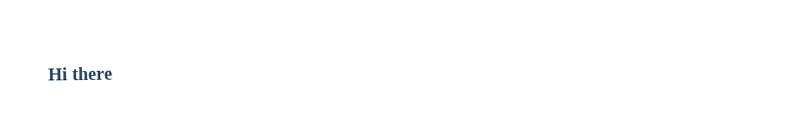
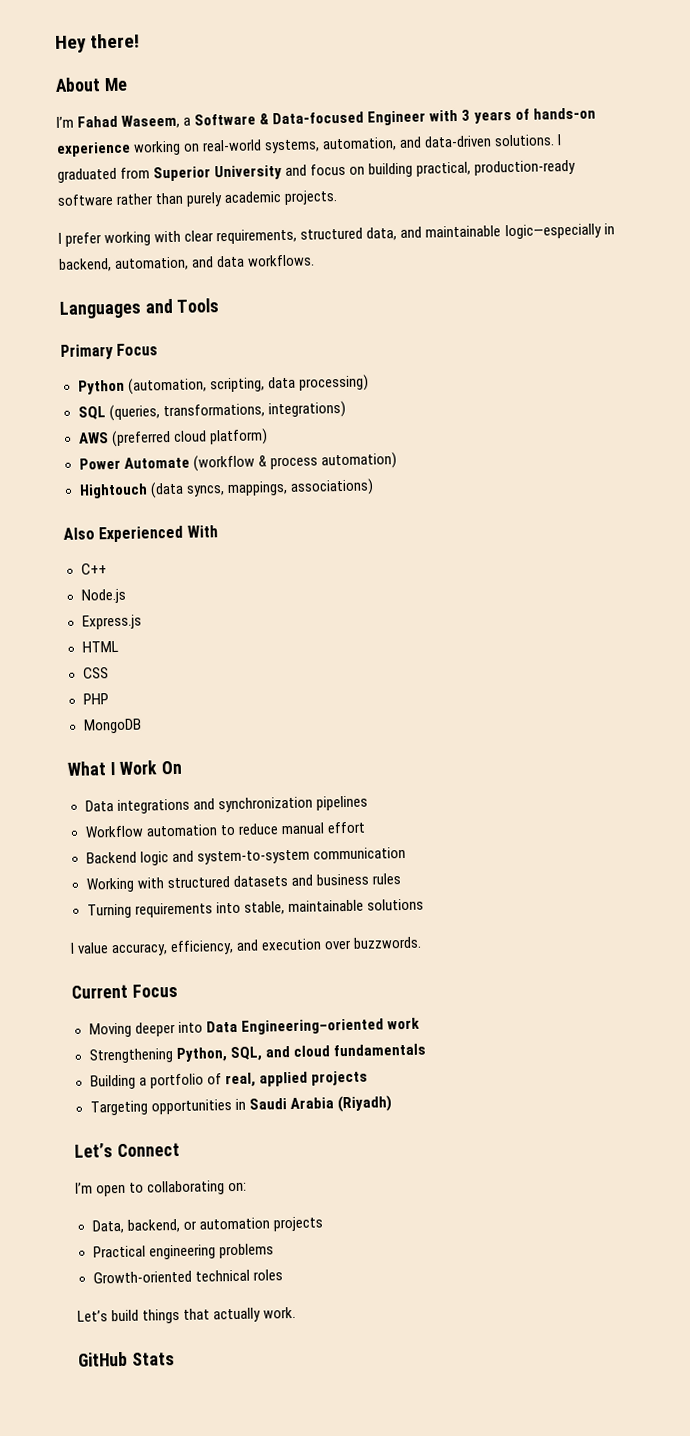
- Hi there
+ Hey there!
+ About Me
+ I’m Fahad Waseem, a Software & Data-focused Engineer with 3 years of hands-on experience working on real-world systems, automation, and data-driven solutions. I graduated from Superior University and focus on building practical, production-ready software rather than purely academic projects.
+ I prefer working with clear requirements, structured data, and maintainable logic—especially in backend, automation, and data workflows.
+ Languages and Tools
+ Primary Focus
+ Python (automation, scripting, data processing)
+ SQL (queries, transformations, integrations)
+ AWS (preferred cloud platform)
+ Power Automate (workflow & process automation)
+ Hightouch (data syncs, mappings, associations)
+ Also Experienced With
+ C++
+ Node.js
+ Express.js
+ HTML
+ CSS
+ PHP
+ MongoDB
+ What I Work On
+ Data integrations and synchronization pipelines
+ Workflow automation to reduce manual effort
+ Backend logic and system-to-system communication
+ Working with structured datasets and business rules
+ Turning requirements into stable, maintainable solutions
+ I value accuracy, efficiency, and execution over buzzwords.
+ Current Focus
+ Moving deeper into Data Engineering–oriented work
+ Strengthening Python, SQL, and cloud fundamentals
+ Building a portfolio of real, applied projects
+ Targeting opportunities in Saudi Arabia (Riyadh)
+ Let’s Connect
+ I’m open to collaborating on:
+ Data, backend, or automation projects
+ Practical engineering problems
+ Growth-oriented technical roles
+ Let’s build things that actually work.
+ GitHub Stats

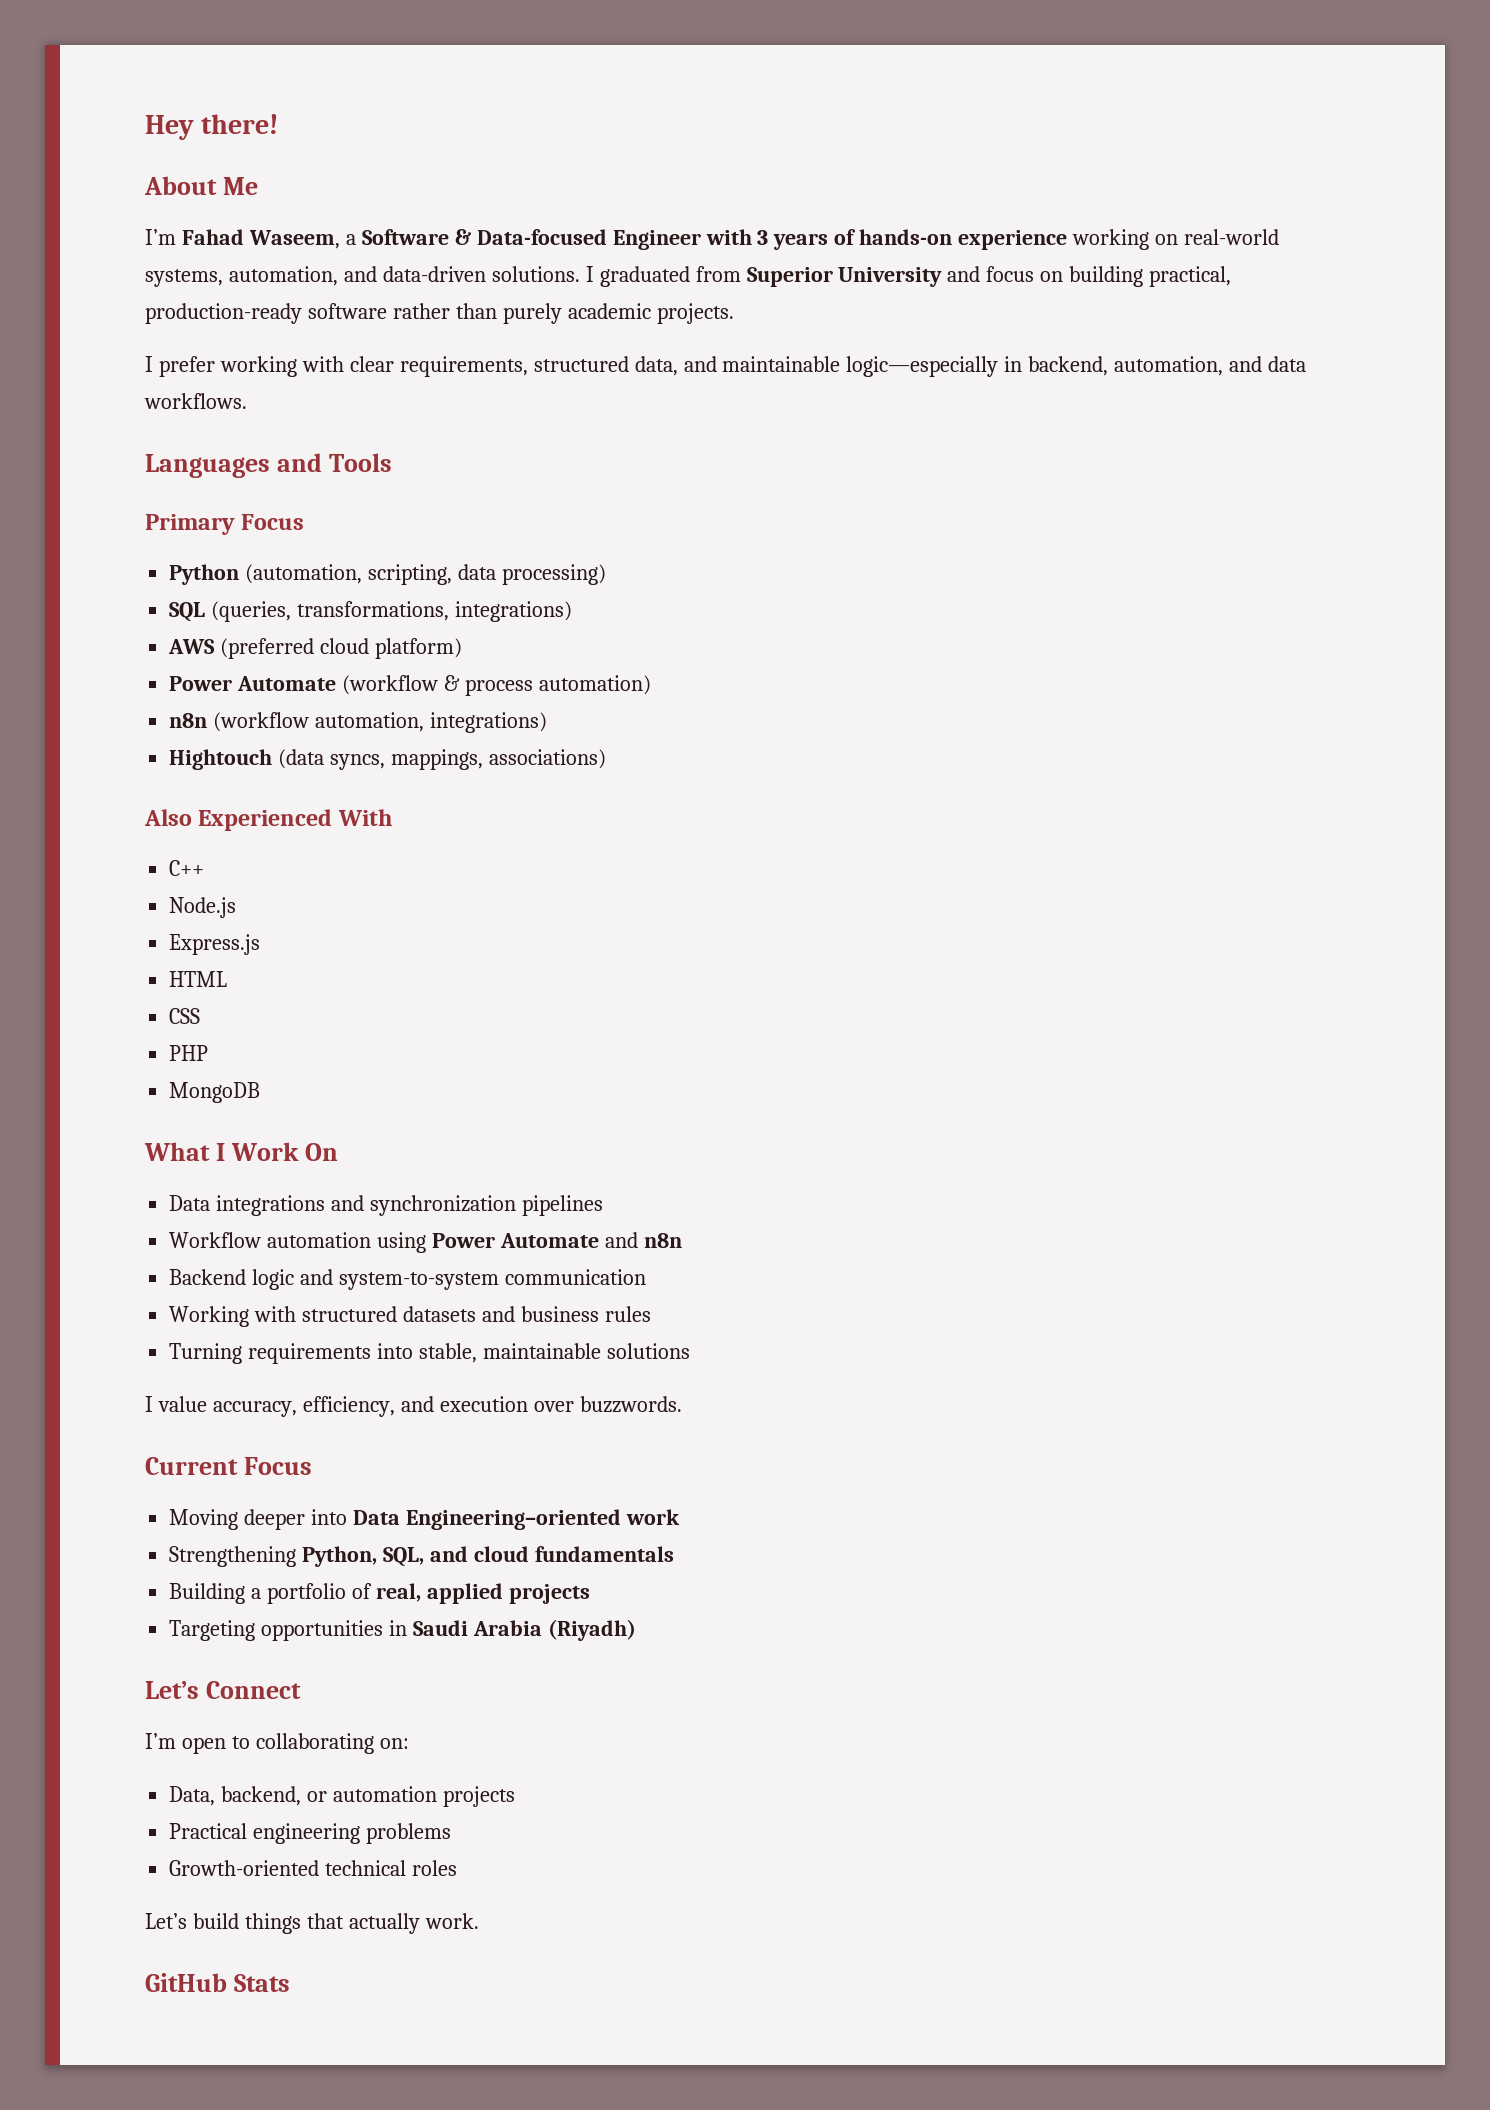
+ n8n (workflow automation, integrations)
- Workflow automation to reduce manual effort
+ Workflow automation using Power Automate and n8n

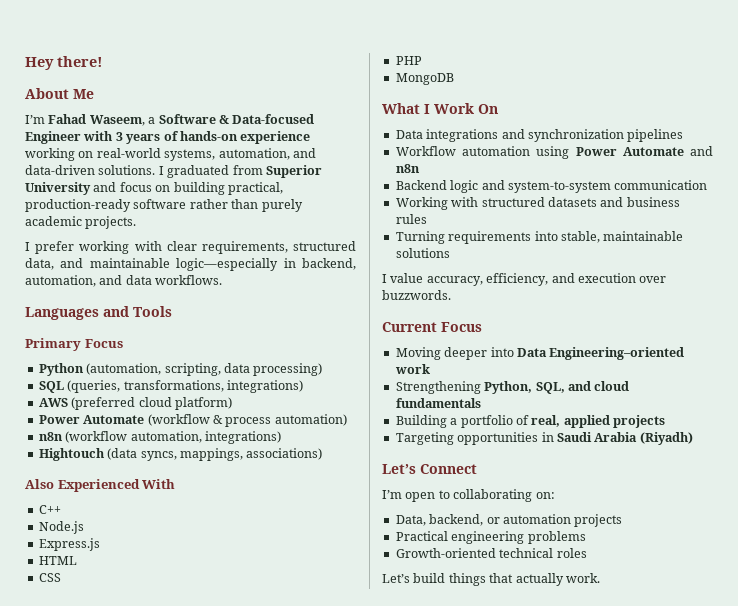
- GitHub Stats

